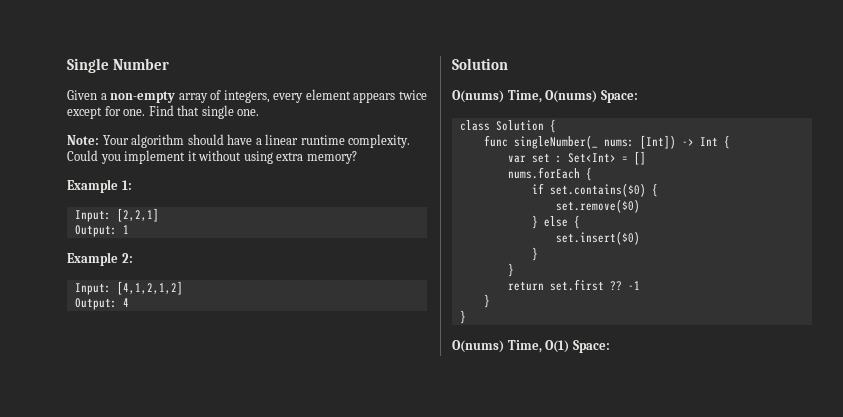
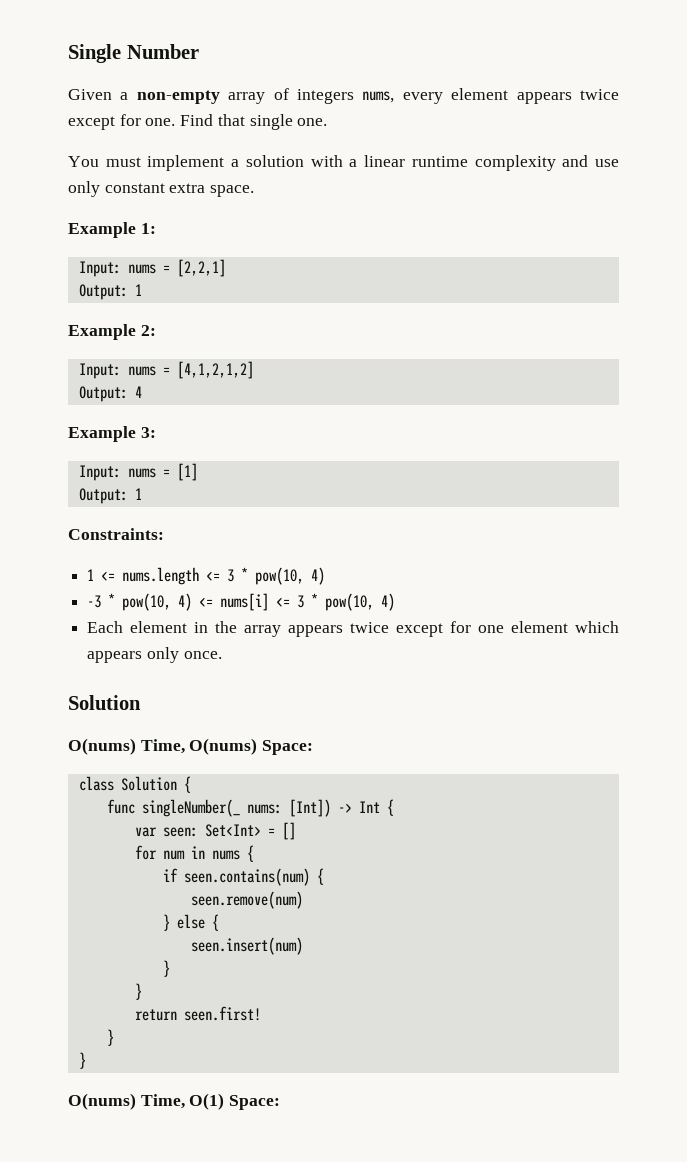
- Given a non-empty array of integers, every element appears twice except for one.
+ Given a non-empty array of integers nums, every element appears twice except for one.
- Note: Your algorithm should have a linear runtime complexity. Could you implement it without using extra memory?
+ You must implement a solution with a linear runtime complexity and use only constant extra space.
- Input: [2,2,1]
+ Input: nums = [2,2,1]
- Input: [4,1,2,1,2]
+ Input: nums = [4,1,2,1,2]
+ Example 3:
+ Input: nums = [1]
+ Output: 1
+ Constraints:
+ 1 <= nums.length <= 3 * pow(10, 4)
+ -3 * pow(10, 4) <= nums[i] <= 3 * pow(10, 4)
+ Each element in the array appears twice except for one element which appears only once.
- var set : Set<Int> = []
+ var seen: Set<Int> = []
- nums.forEach {
+ for num in nums {
- if set.contains($0) {
- set.remove($0)
+ if seen.contains(num) {
+ seen.remove(num)
- set.insert($0)
+ seen.insert(num)
- return set.first ?? -1
+ return seen.first!

